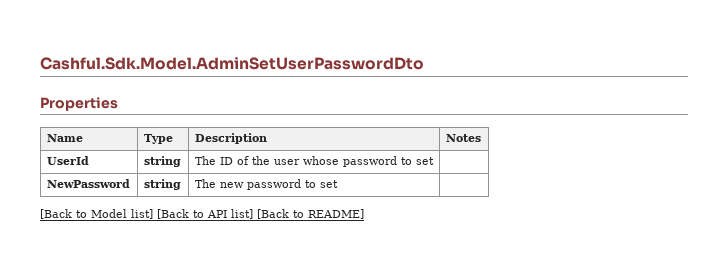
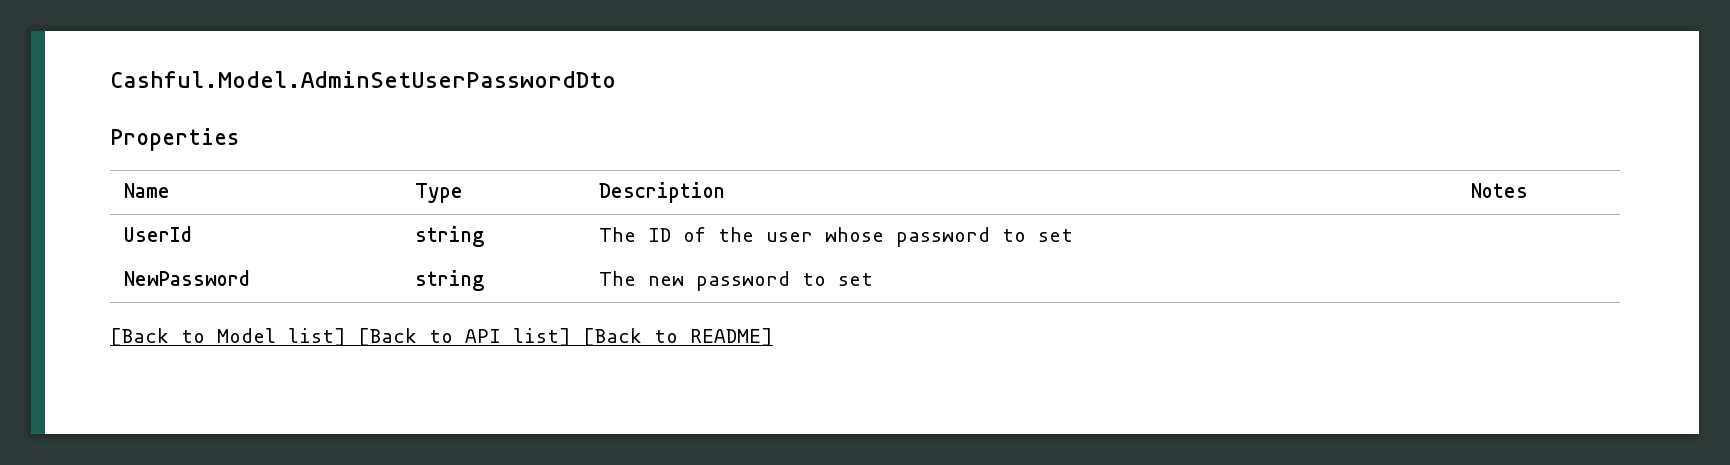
- Cashful.Sdk.Model.AdminSetUserPasswordDto
+ Cashful.Model.AdminSetUserPasswordDto

